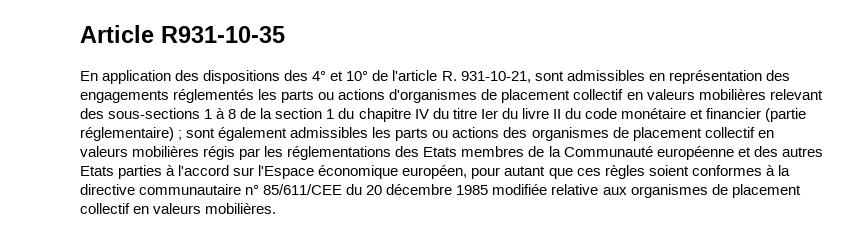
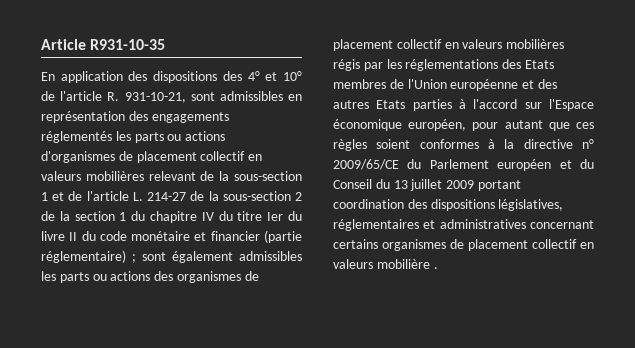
- En application des dispositions des 4° et 10° de l'article R. 931-10-21, sont admissibles en représentation des engagements réglementés les parts ou actions d'organismes de placement collectif en valeurs mobilières relevant des sous-sections 1 à 8 de la section 1 du chapitre IV du titre Ier du livre II du code monétaire et financier (partie réglementaire) ;
+ En application des dispositions des 4° et 10° de l'article R. 931-10-21, sont admissibles en représentation des engagements réglementés les parts ou actions d'organismes de placement collectif en valeurs mobilières relevant de la sous-section 1 et de l'article L. 214-27 de la sous-section 2 de la section 1 du chapitre IV du titre Ier du livre II du code monétaire et financier (partie réglementaire) ;
- sont également admissibles les parts ou actions des organismes de placement collectif en valeurs mobilières régis par les réglementations des Etats membres de la Communauté européenne et des autres Etats parties à l'accord sur l'Espace économique européen, pour autant que ces règles soient conformes à la directive communautaire n° 85/611/CEE du 20 décembre 1985 modifiée relative aux organismes de placement collectif en valeurs mobilières.
+ sont également admissibles les parts ou actions des organismes de placement collectif en valeurs mobilières régis par les réglementations des Etats membres de l'Union européenne et des autres Etats parties à l'accord sur l'Espace économique européen, pour autant que ces règles soient conformes à la directive n° 2009/65/CE du Parlement européen et du Conseil du 13 juillet 2009 portant coordination des dispositions législatives, réglementaires et administratives concernant certains organismes de placement collectif en valeurs mobilière .

